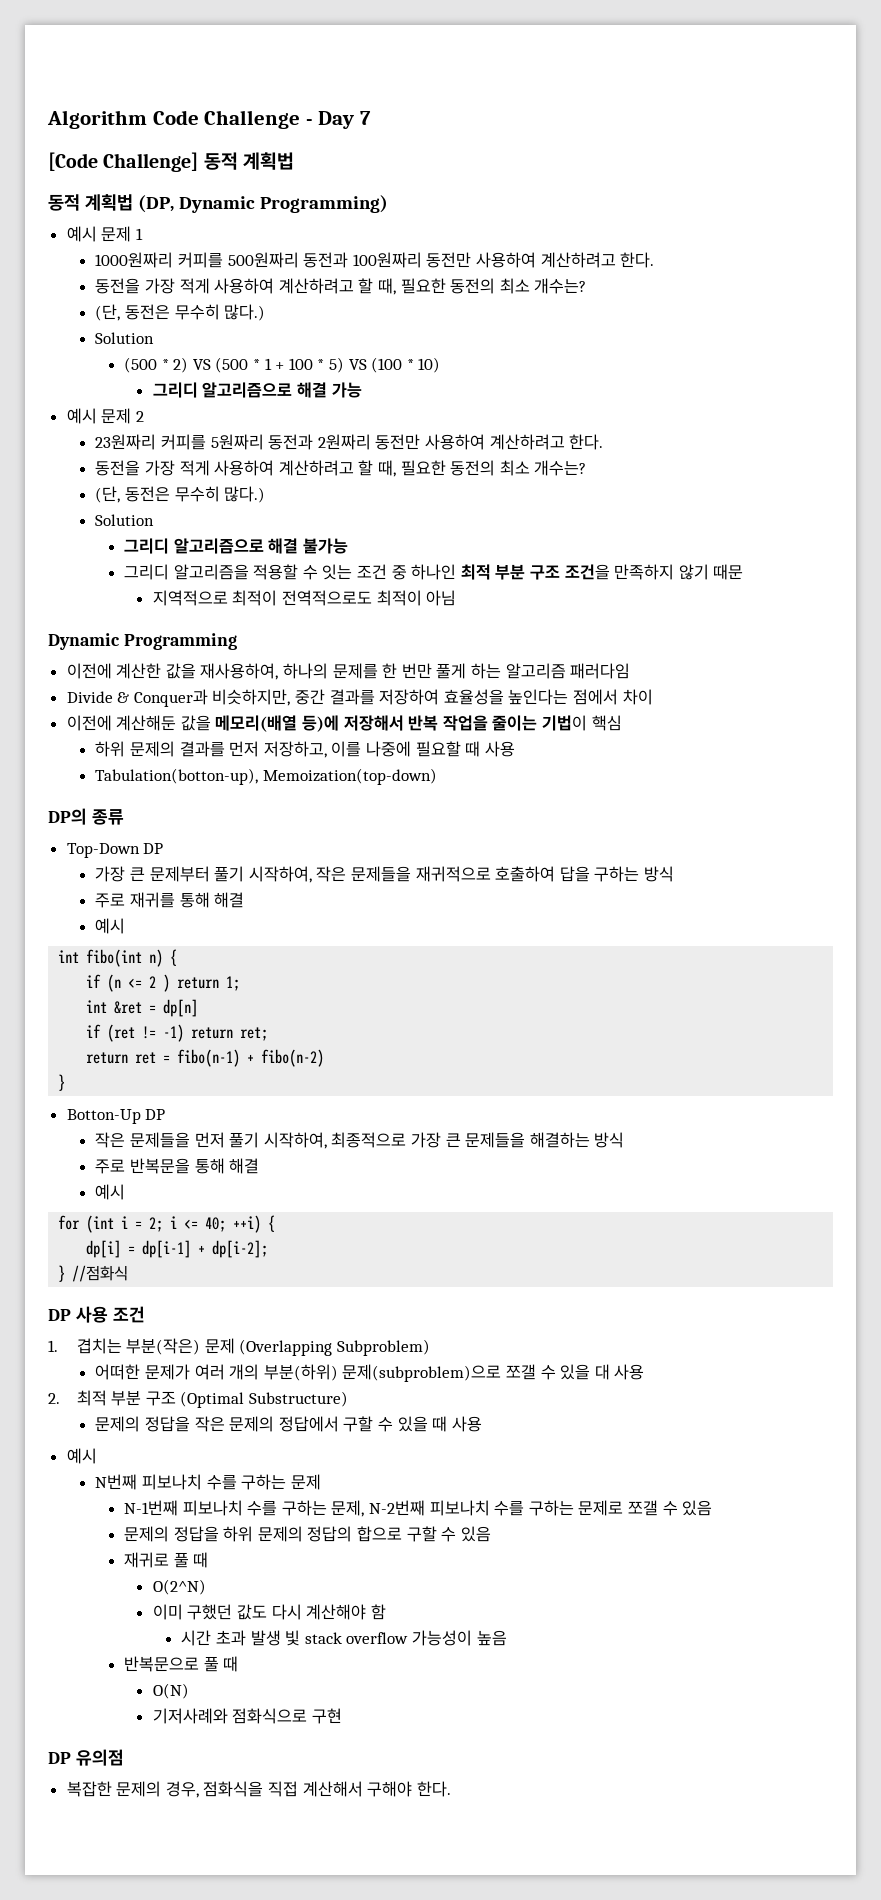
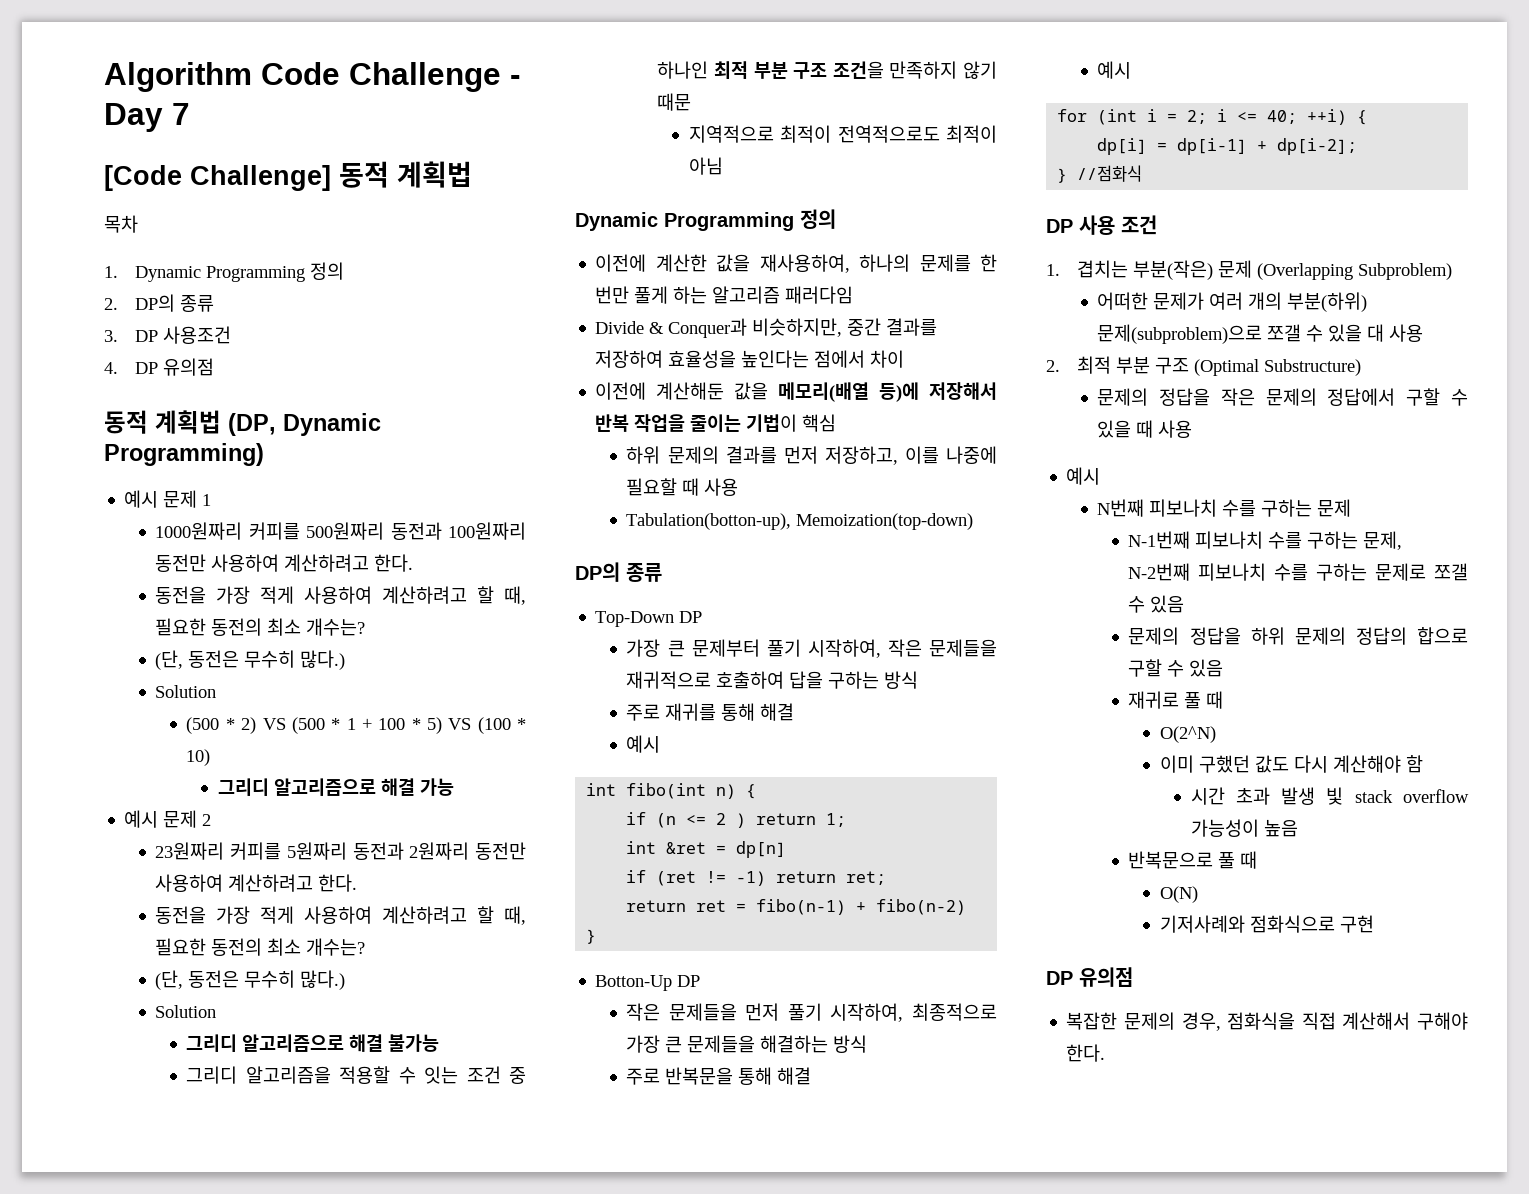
+ 목차
+ 1. Dynamic Programming 정의
+ 2. DP의 종류
+ 3. DP 사용조건
+ 4. DP 유의점
  지역적으로 최적이 전역적으로도 최적이 아님
- Dynamic Programming
+ Dynamic Programming 정의

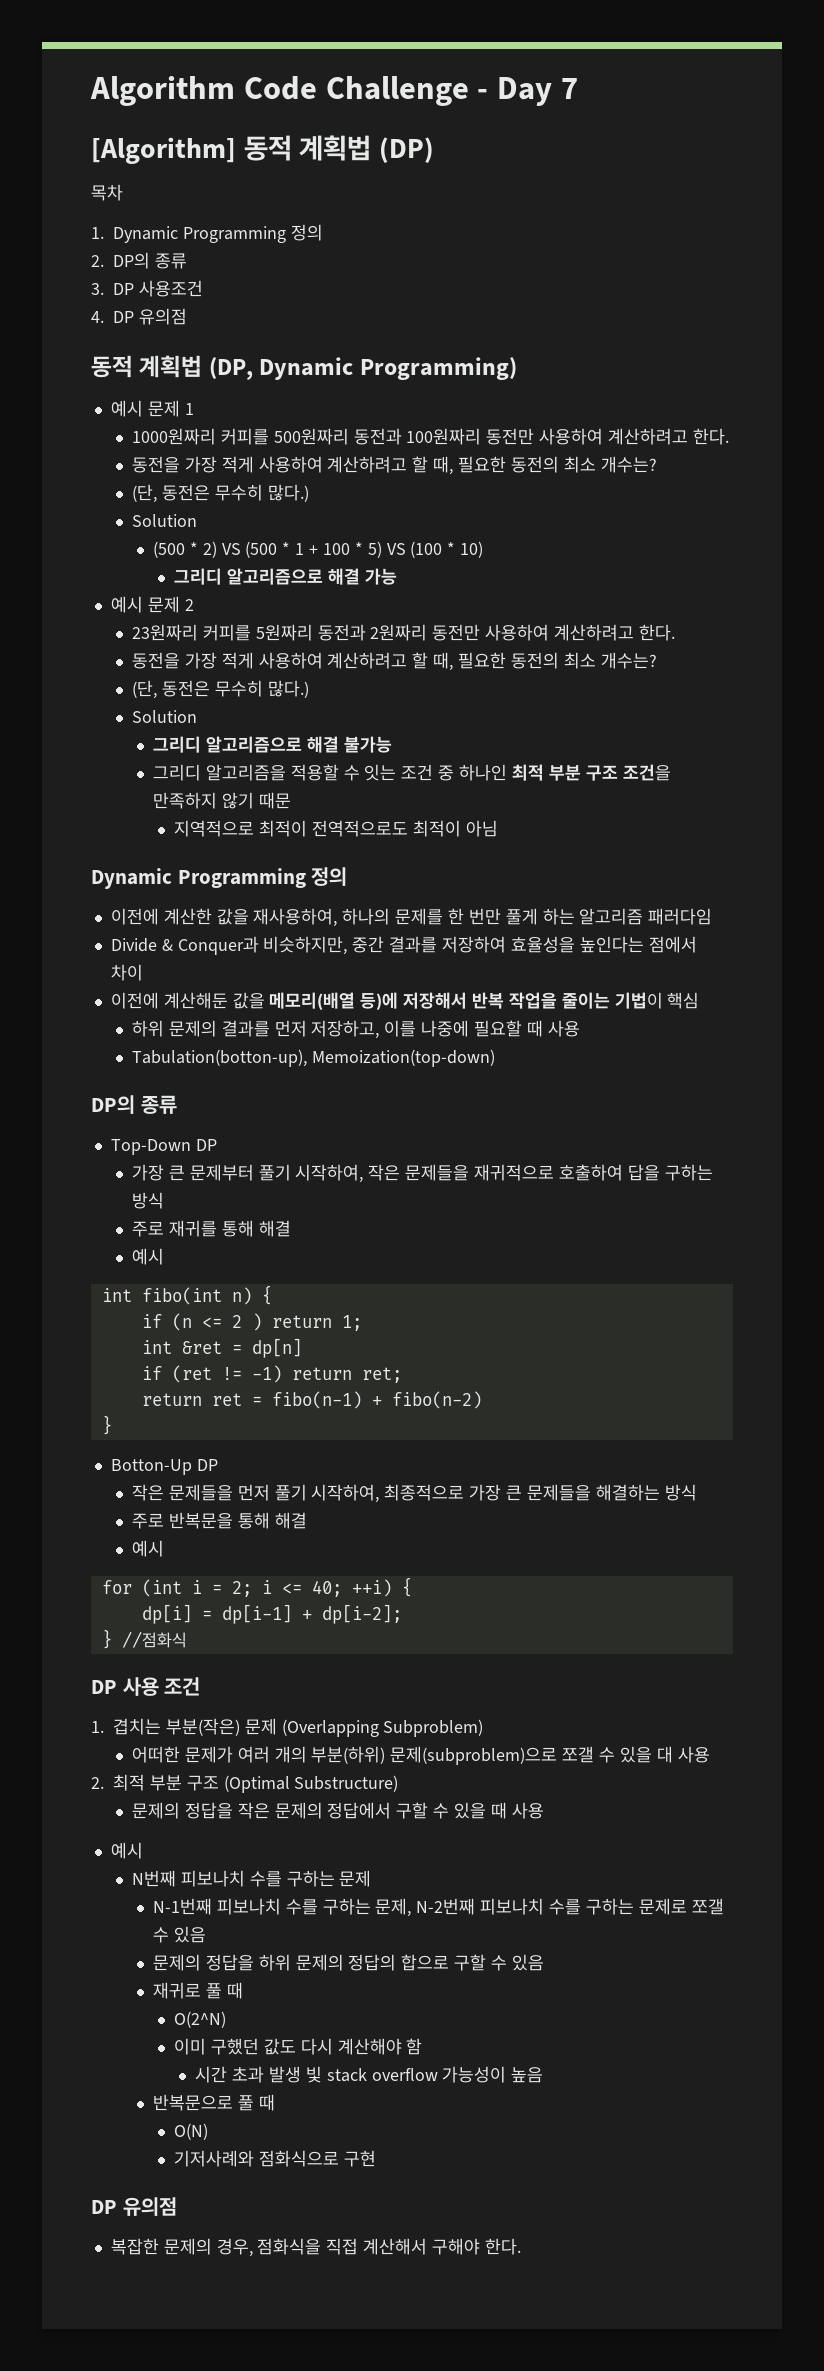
- [Code Challenge] 동적 계획법
+ [Algorithm] 동적 계획법 (DP)

